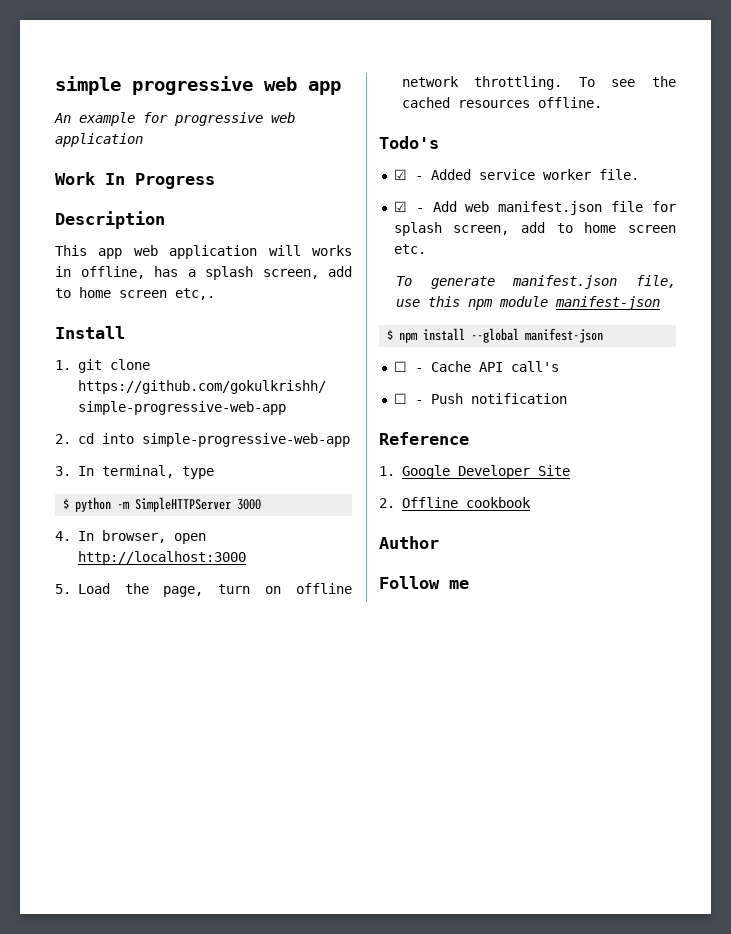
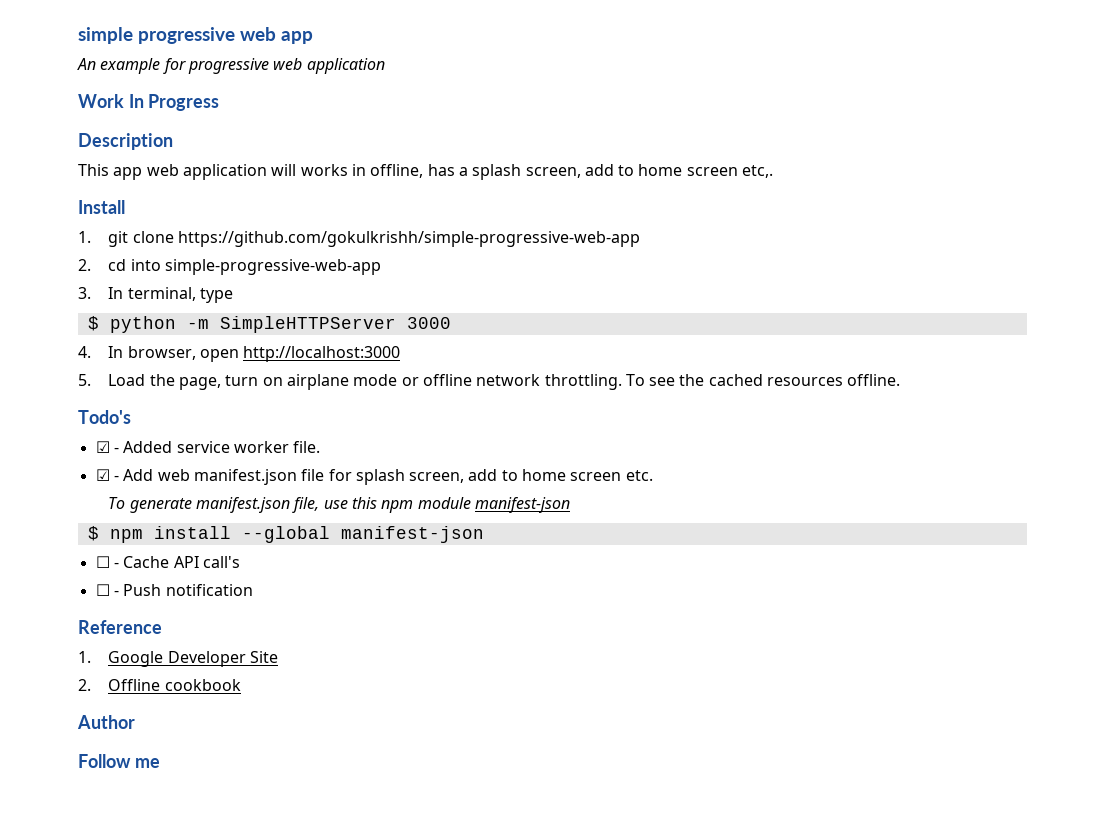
- 5. Load the page, turn on offline network throttling.
+ 5. Load the page, turn on airplane mode or offline network throttling.

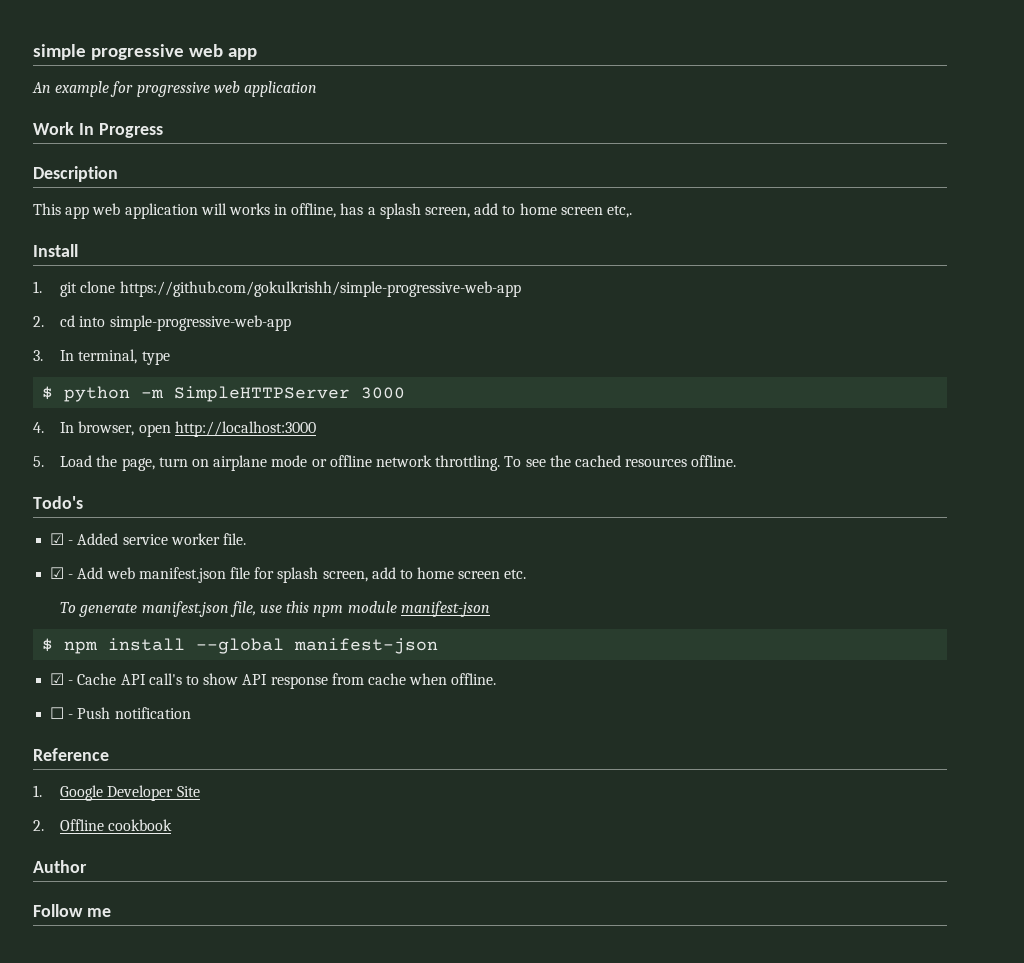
- ☐ - Cache API call's
+ ☑ - Cache API call's to show API response from cache when offline.

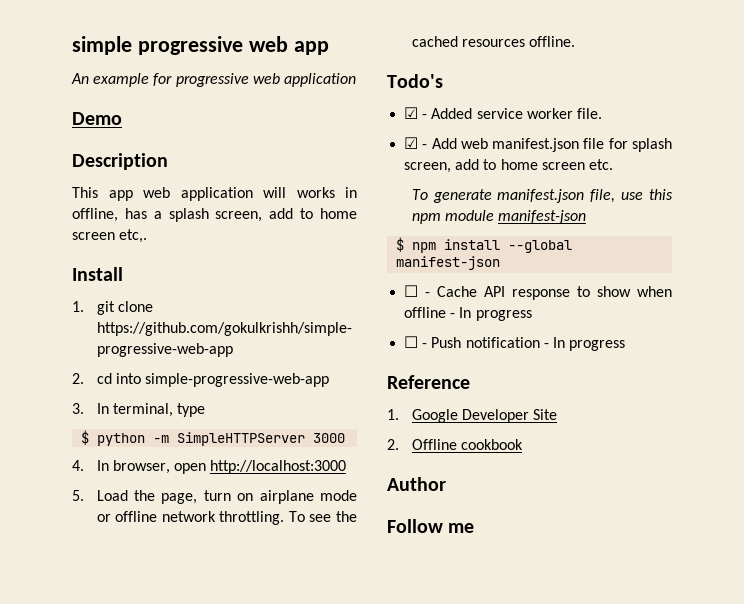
- Work In Progress
+ Demo
- ☑ - Cache API call's to show API response from cache when offline.
+ ☐ - Cache API response to show when offline - In progress
- ☐ - Push notification
+ ☐ - Push notification - In progress

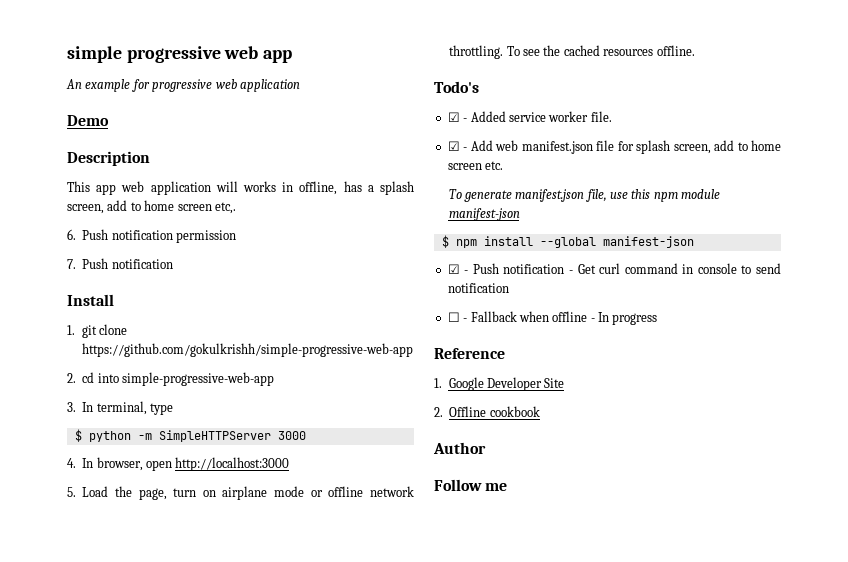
+ 6. Push notification permission
+ 7. Push notification
- ☐ - Cache API response to show when offline - In progress
- ☐ - Push notification - In progress
+ ☑ - Push notification - Get curl command in console to send notification
+ ☐ - Fallback when offline - In progress

